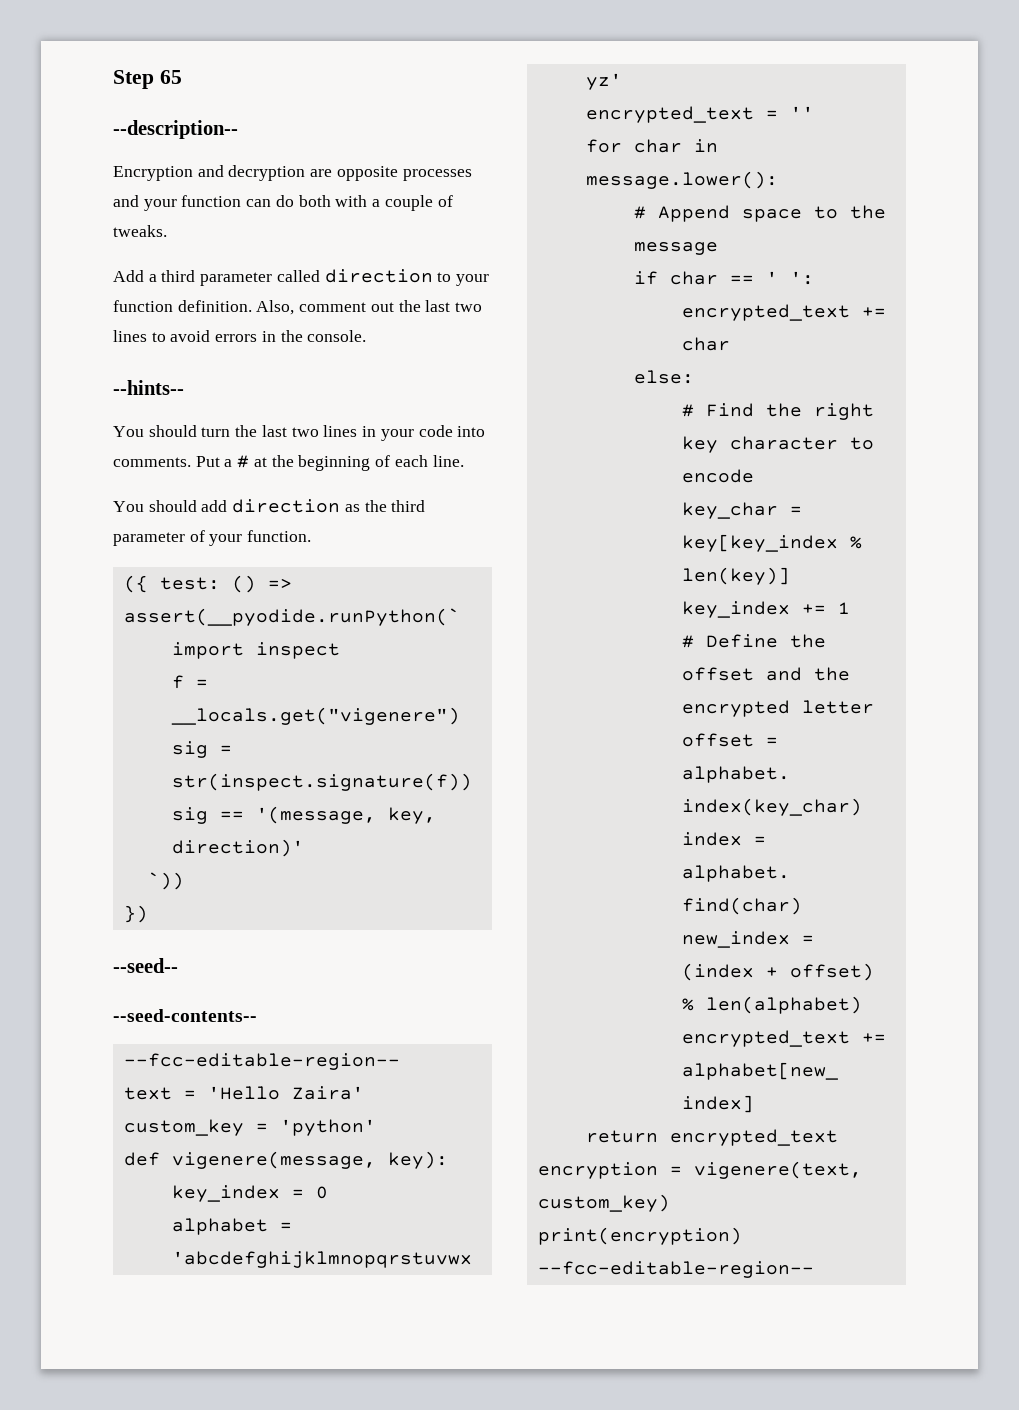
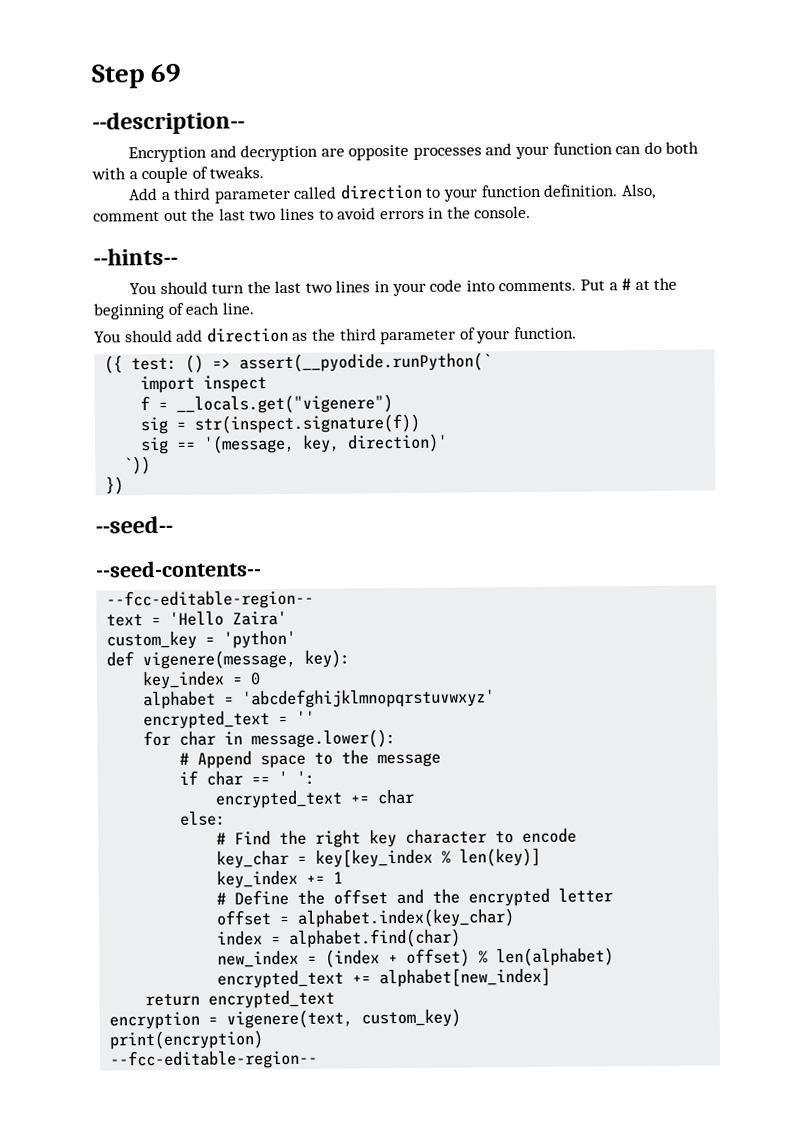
- Step 65
+ Step 69

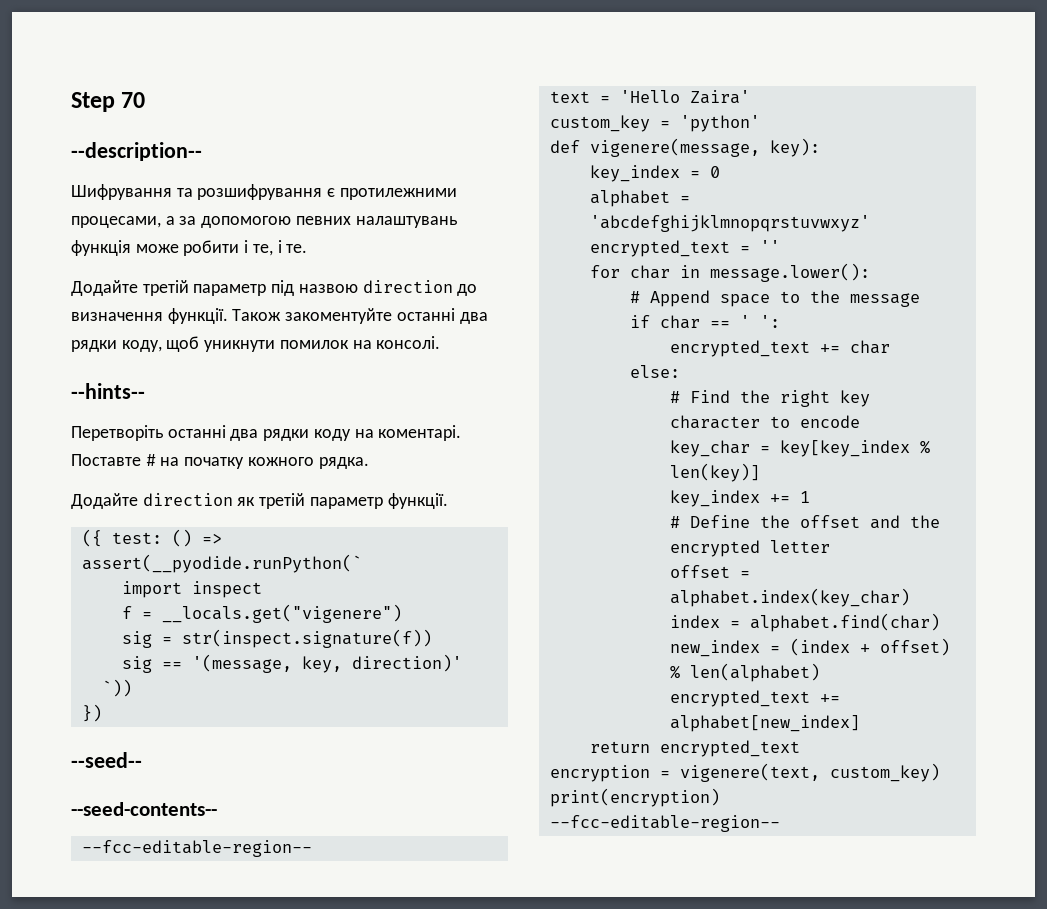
- Step 69
+ Step 70
- Encryption and decryption are opposite processes and your function can do both with a couple of tweaks.
- Add a third parameter called direction to your function definition. Also, comment out the last two lines to avoid errors in the console.
+ Шифрування та розшифрування є протилежними процесами, а за допомогою певних налаштувань функція може робити і те, і те.
+ Додайте третій параметр під назвою direction до визначення функції. Також закоментуйте останні два рядки коду, щоб уникнути помилок на консолі.
  --hints--
- You should turn the last two lines in your code into comments. Put a # at the beginning of each line.
- You should add direction as the third parameter of your function.
+ Перетворіть останні два рядки коду на коментарі. Поставте # на початку кожного рядка.
+ Додайте direction як третій параметр функції.

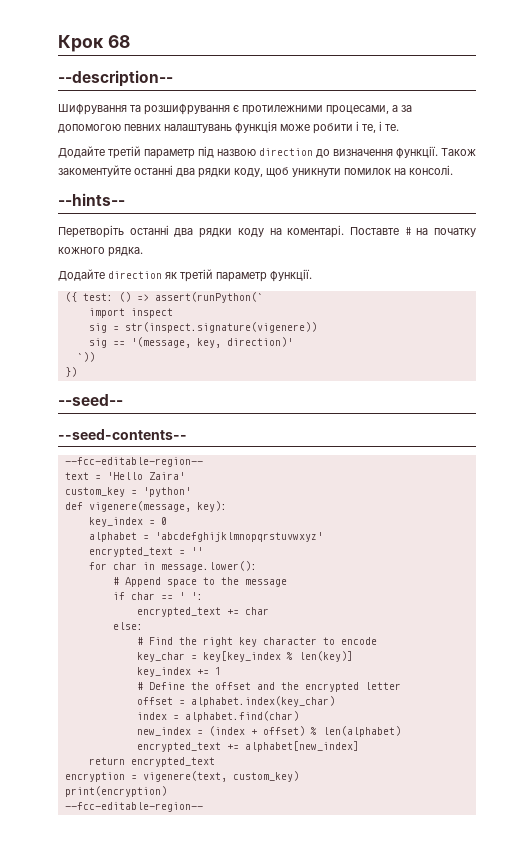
- Step 70
+ Крок 68
- ({ test: () => assert(__pyodide.runPython(`
+ ({ test: () => assert(runPython(`
- f = __locals.get("vigenere")
- sig = str(inspect.signature(f))
+ sig = str(inspect.signature(vigenere))

